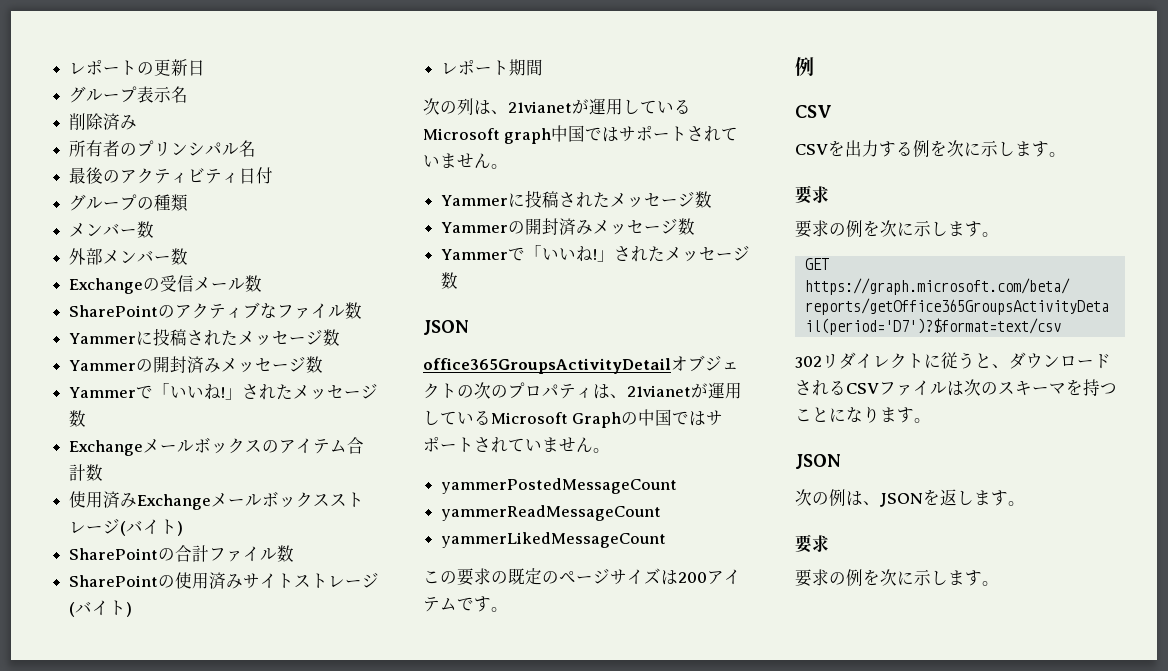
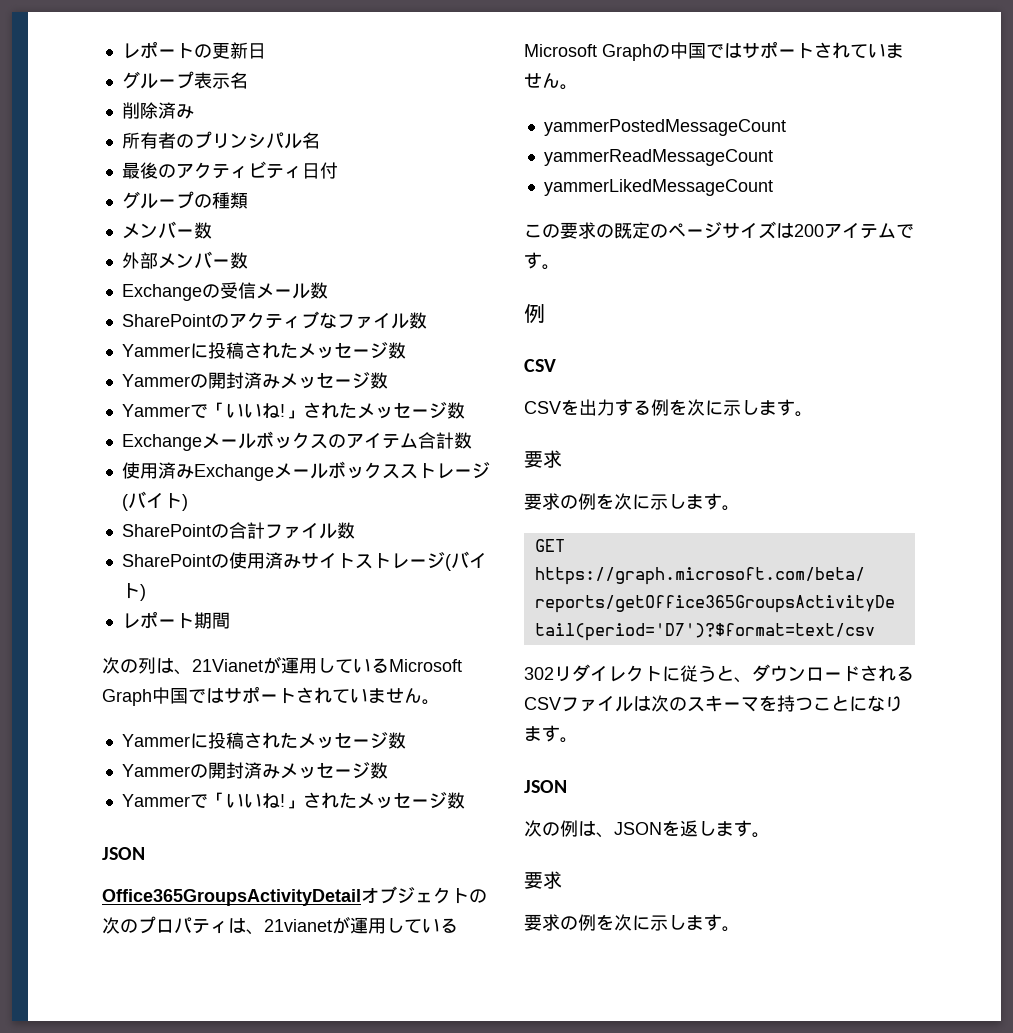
- 次の列は、21vianetが運用しているMicrosoft graph中国ではサポートされていません。
+ 次の列は、21Vianetが運用しているMicrosoft Graph中国ではサポートされていません。
- office365GroupsActivityDetailオブジェクトの次のプロパティは、21vianetが運用しているMicrosoft Graphの中国ではサポートされていません。
+ Office365GroupsActivityDetailオブジェクトの次のプロパティは、21vianetが運用しているMicrosoft Graphの中国ではサポートされていません。

